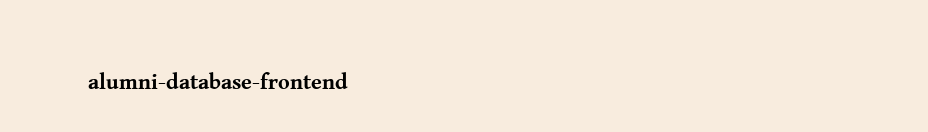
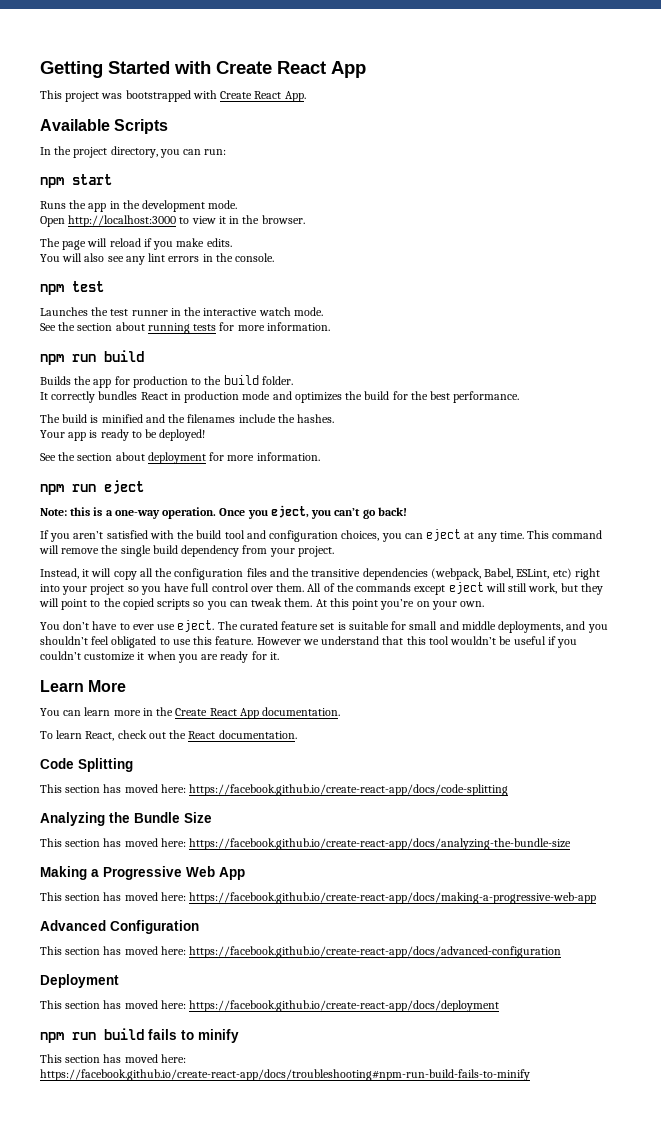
- alumni-database-frontend
+ Getting Started with Create React App
+ This project was bootstrapped with Create React App.
+ Available Scripts
+ In the project directory, you can run:
+ npm start
+ Runs the app in the development mode.
+ Open http://localhost:3000 to view it in the browser.
+ The page will reload if you make edits.
+ You will also see any lint errors in the console.
+ npm test
+ Launches the test runner in the interactive watch mode.
+ See the section about running tests for more information.
+ npm run build
+ Builds the app for production to the build folder.
+ It correctly bundles React in production mode and optimizes the build for the best performance.
+ The build is minified and the filenames include the hashes.
+ Your app is ready to be deployed!
+ See the section about deployment for more information.
+ npm run eject
+ Note: this is a one-way operation. Once you eject, you can’t go back!
+ If you aren’t satisfied with the build tool and configuration choices, you can eject at any time. This command will remove the single build dependency from your project.
+ Instead, it will copy all the configuration files and the transitive dependencies (webpack, Babel, ESLint, etc) right into your project so you have full control over them. All of the commands except eject will still work, but they will point to the copied scripts so you can tweak them. At this point you’re on your own.
+ You don’t have to ever use eject. The curated feature set is suitable for small and middle deployments, and you shouldn’t feel obligated to use this feature. However we understand that this tool wouldn’t be useful if you couldn’t customize it when you are ready for it.
+ Learn More
+ You can learn more in the Create React App documentation.
+ To learn React, check out the React documentation.
+ Code Splitting
+ This section has moved here: https://facebook.github.io/create-react-app/docs/code-splitting
+ Analyzing the Bundle Size
+ This section has moved here: https://facebook.github.io/create-react-app/docs/analyzing-the-bundle-size
+ Making a Progressive Web App
+ This section has moved here: https://facebook.github.io/create-react-app/docs/making-a-progressive-web-app
+ Advanced Configuration
+ This section has moved here: https://facebook.github.io/create-react-app/docs/advanced-configuration
+ Deployment
+ This section has moved here: https://facebook.github.io/create-react-app/docs/deployment
+ npm run build fails to minify
+ This section has moved here: https://facebook.github.io/create-react-app/docs/troubleshooting#npm-run-build-fails-to-minify

